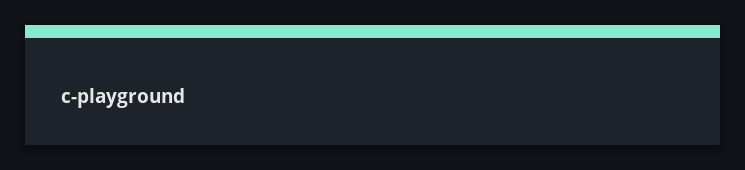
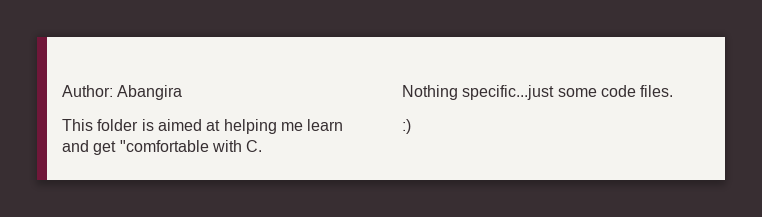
- c-playground
+ Author: Abangira
+ This folder is aimed at helping me learn and get "comfortable with C.
+ Nothing specific...just some code files.
+ :)

